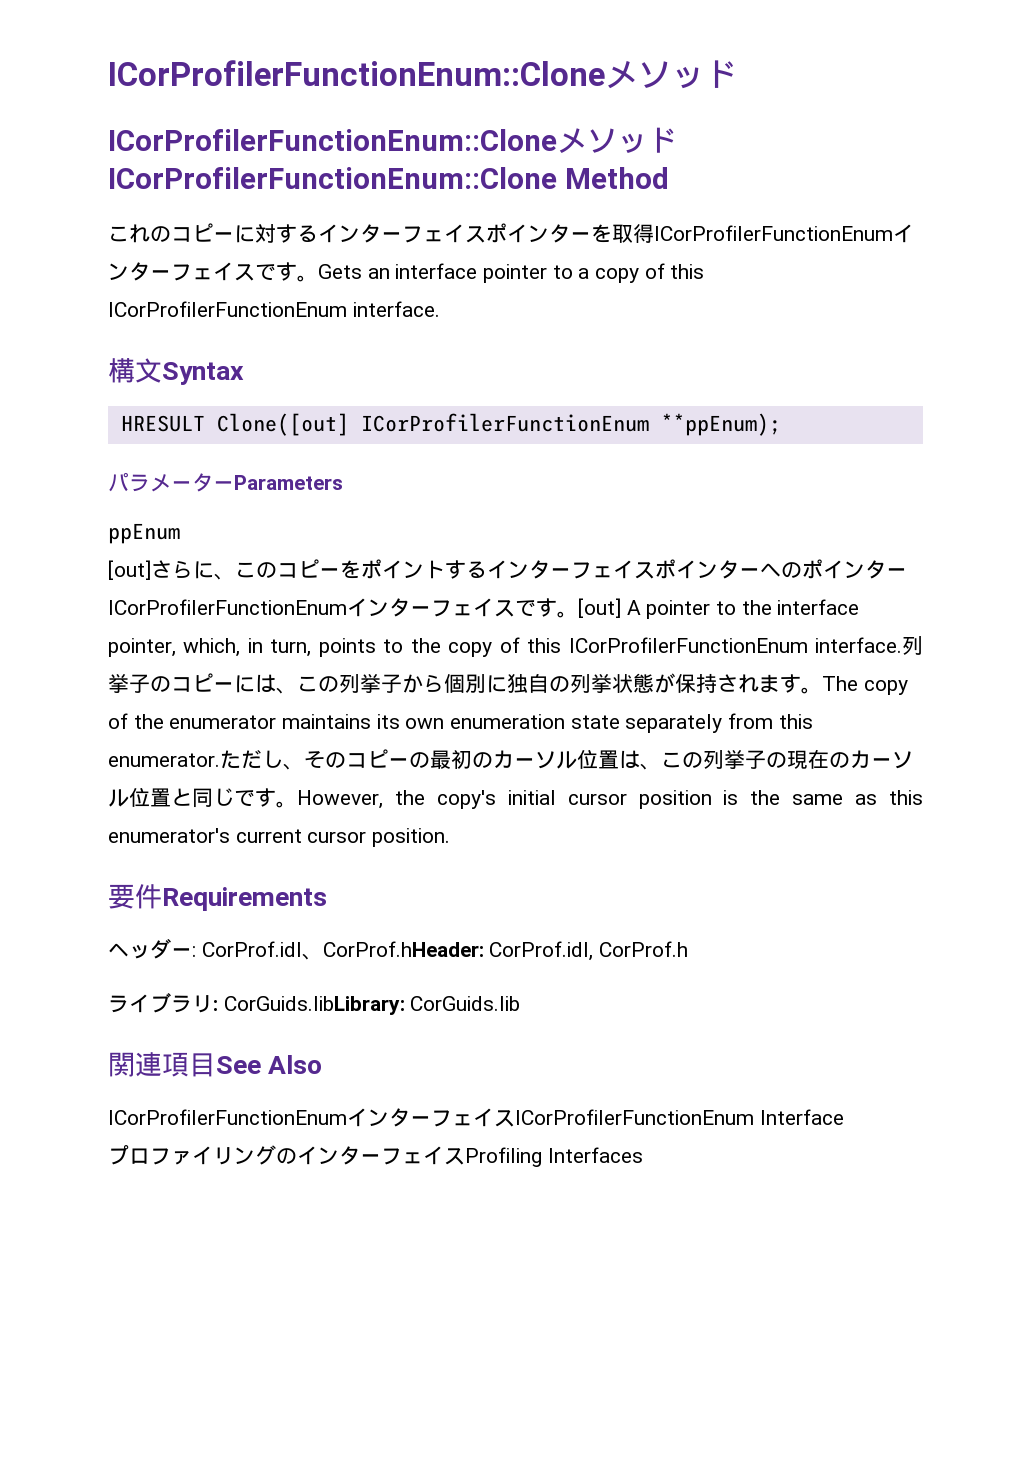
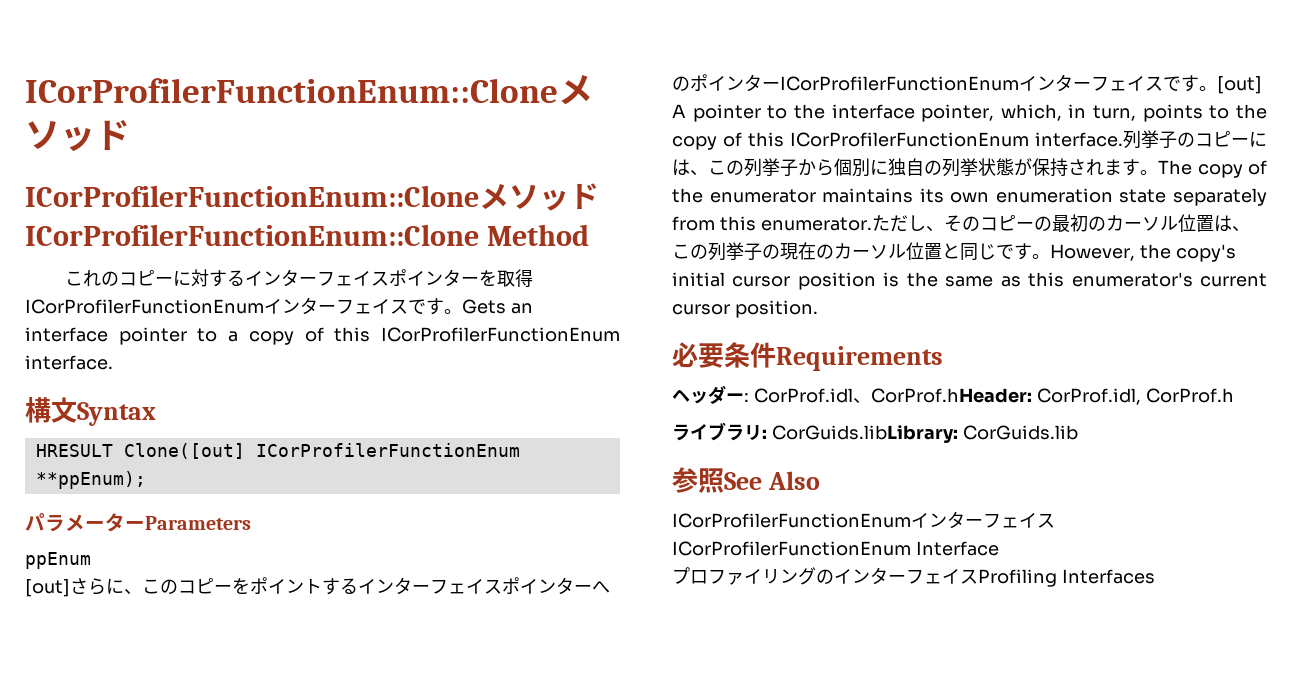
- 要件Requirements
+ 必要条件Requirements
- 関連項目See Also
+ 参照See Also

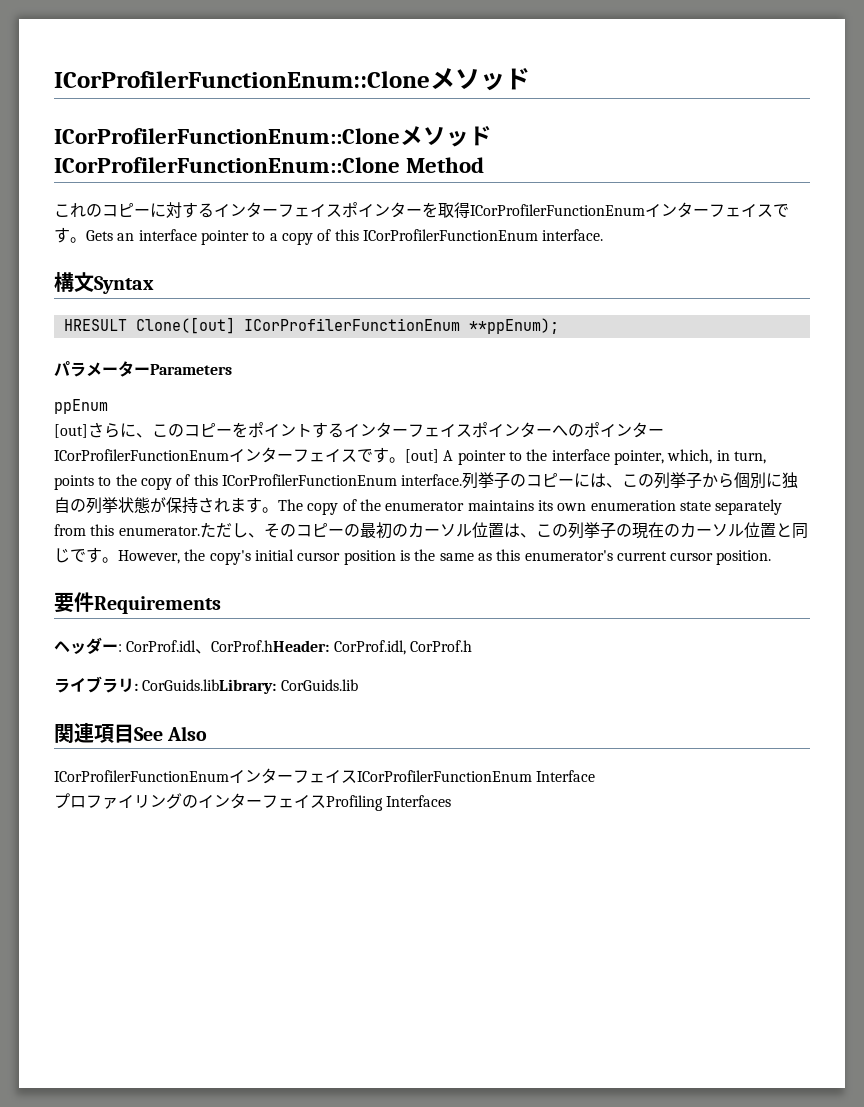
- 必要条件Requirements
+ 要件Requirements
- 参照See Also
+ 関連項目See Also

